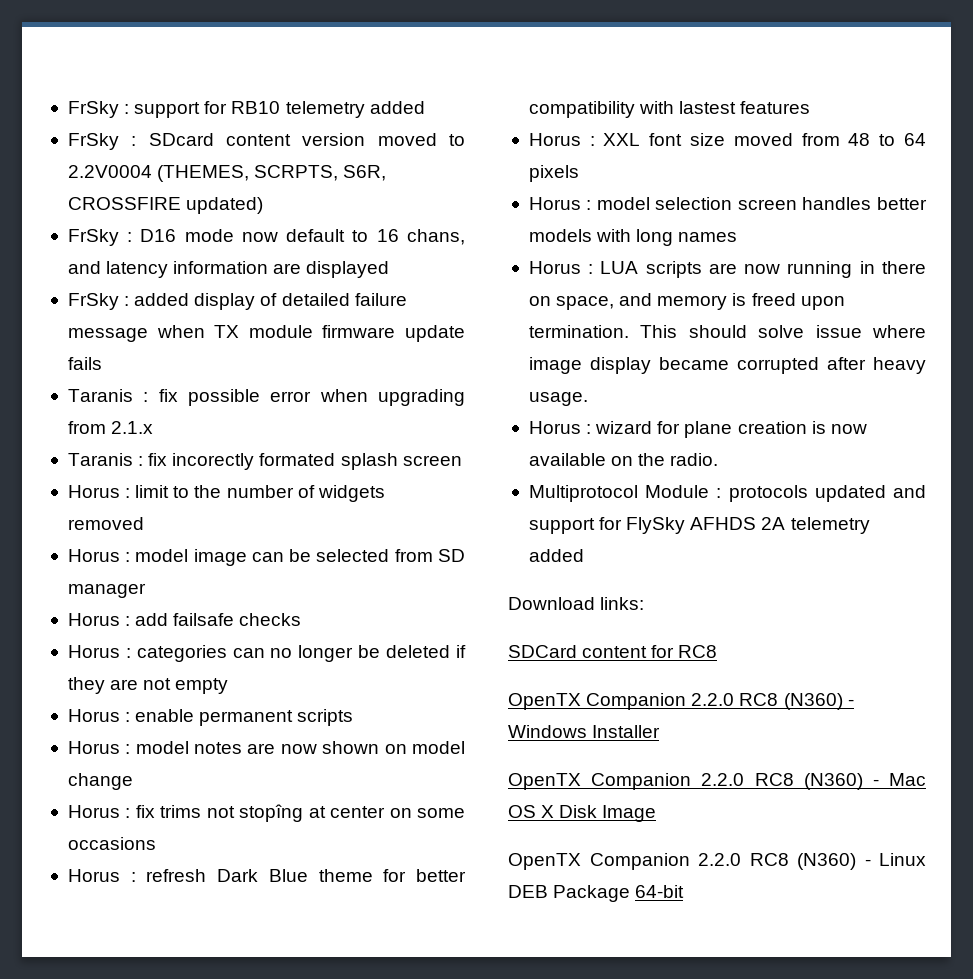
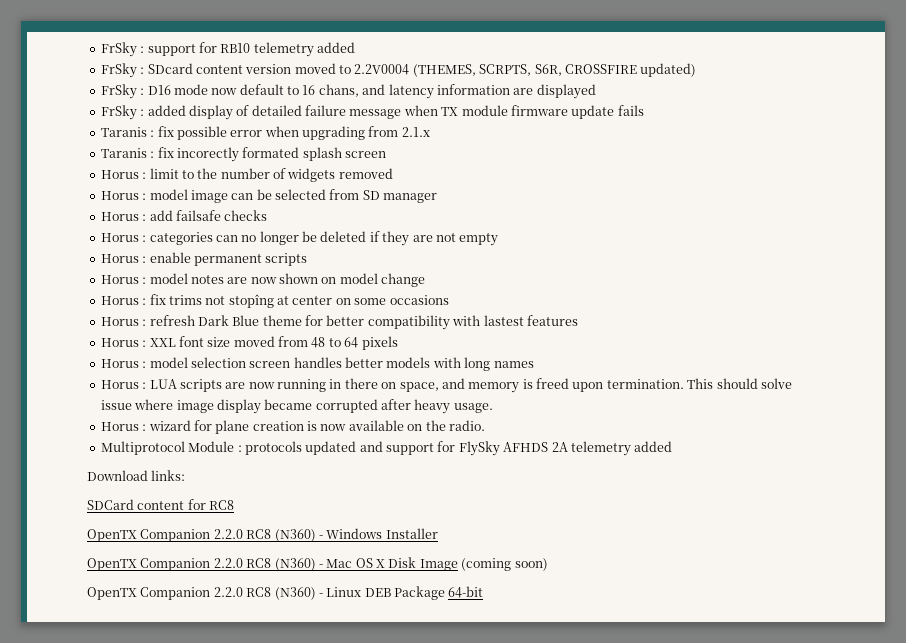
- OpenTX Companion 2.2.0 RC8 (N360) - Mac OS X Disk Image
+ OpenTX Companion 2.2.0 RC8 (N360) - Mac OS X Disk Image (coming soon)

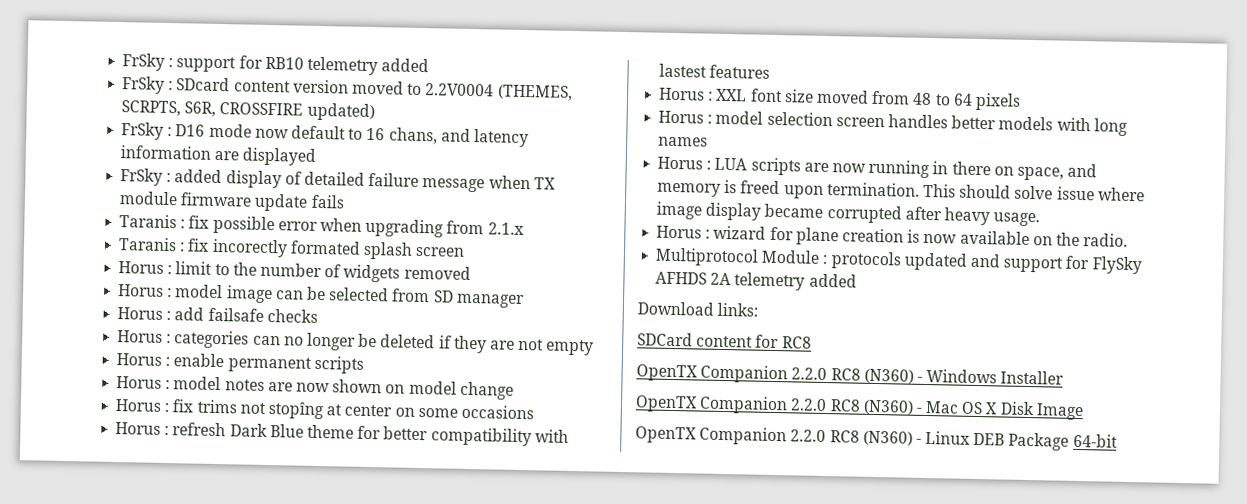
- OpenTX Companion 2.2.0 RC8 (N360) - Mac OS X Disk Image (coming soon)
+ OpenTX Companion 2.2.0 RC8 (N360) - Mac OS X Disk Image

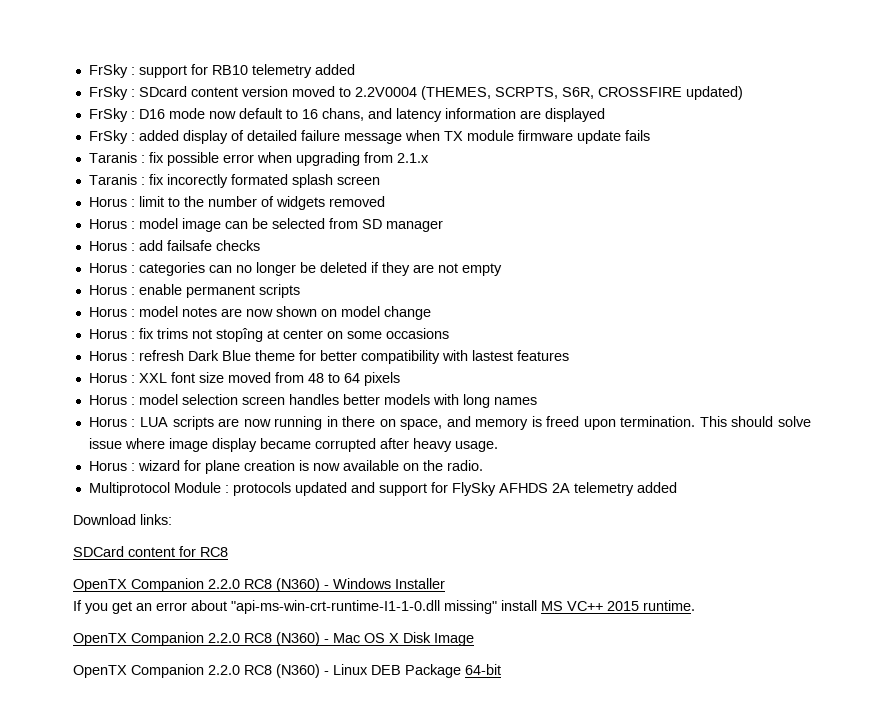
+ If you get an error about "api-ms-win-crt-runtime-I1-1-0.dll missing" install MS VC++ 2015 runtime.

